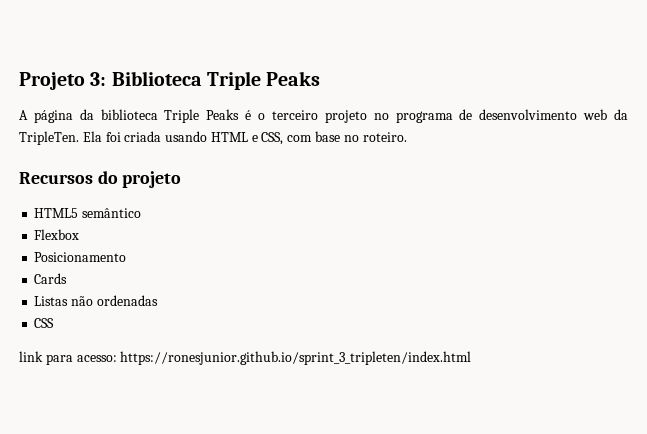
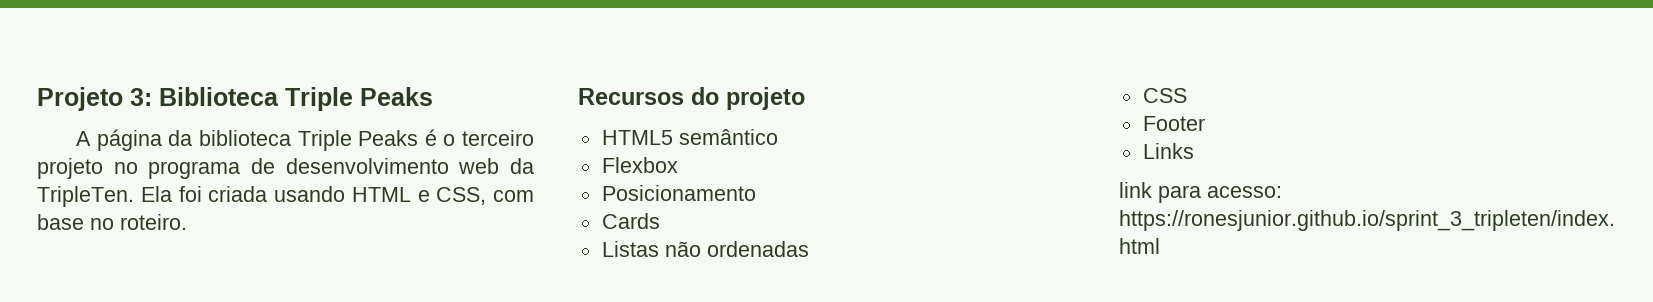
+ Footer
+ Links

